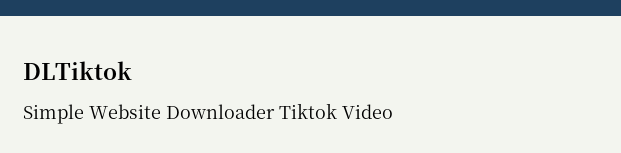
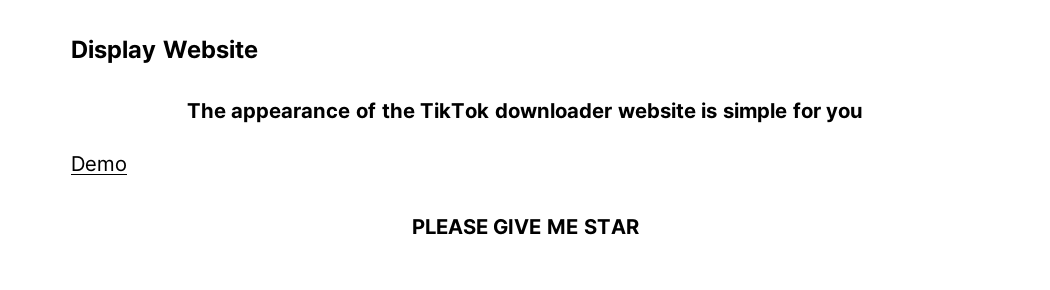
- DLTiktok
- Simple Website Downloader Tiktok Video
+ Display Website
+ The appearance of the TikTok downloader website is simple for you
+ Demo
+ PLEASE GIVE ME STAR

